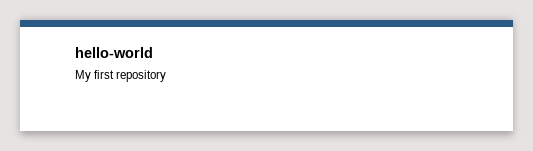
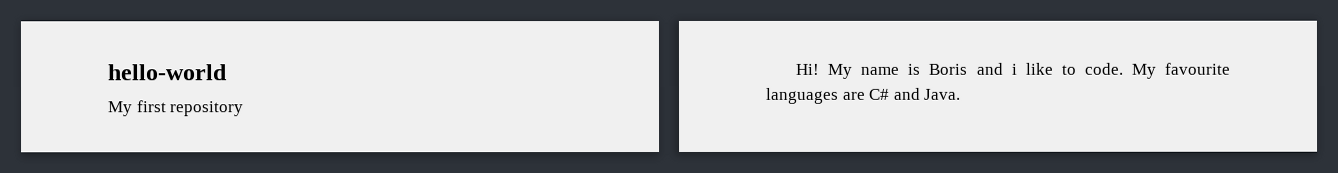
+ Hi! My name is Boris and i like to code. My favourite languages are C# and Java.

